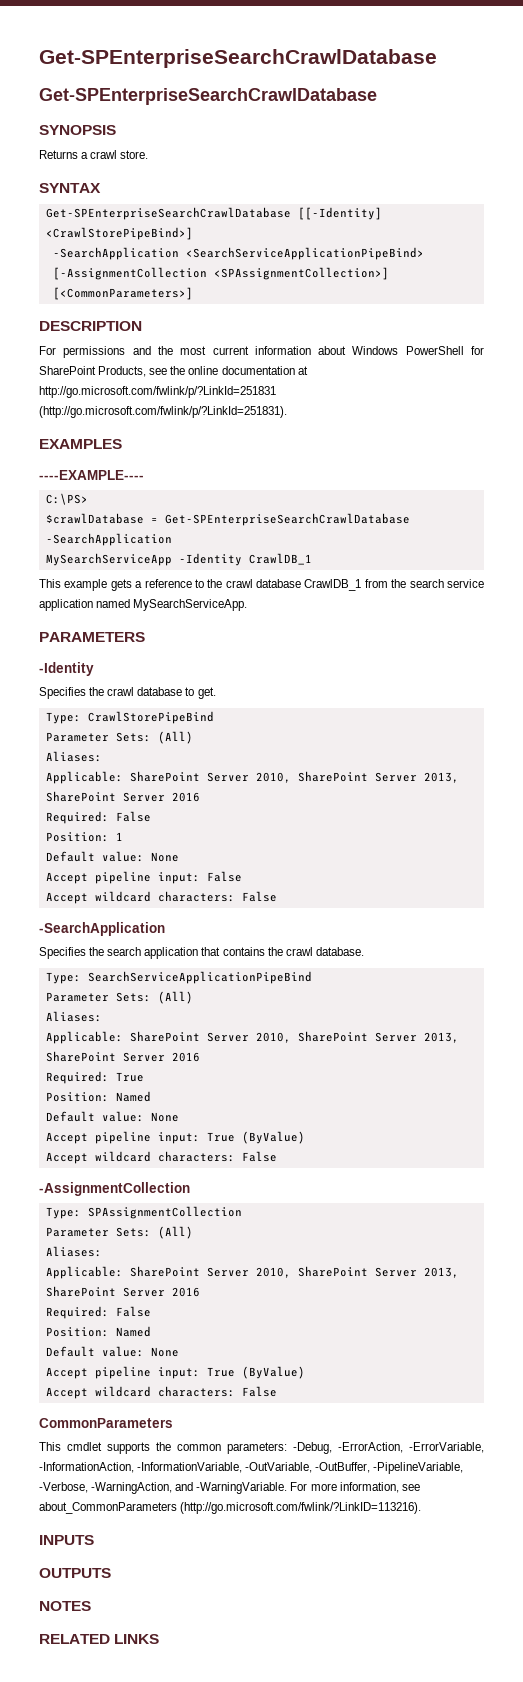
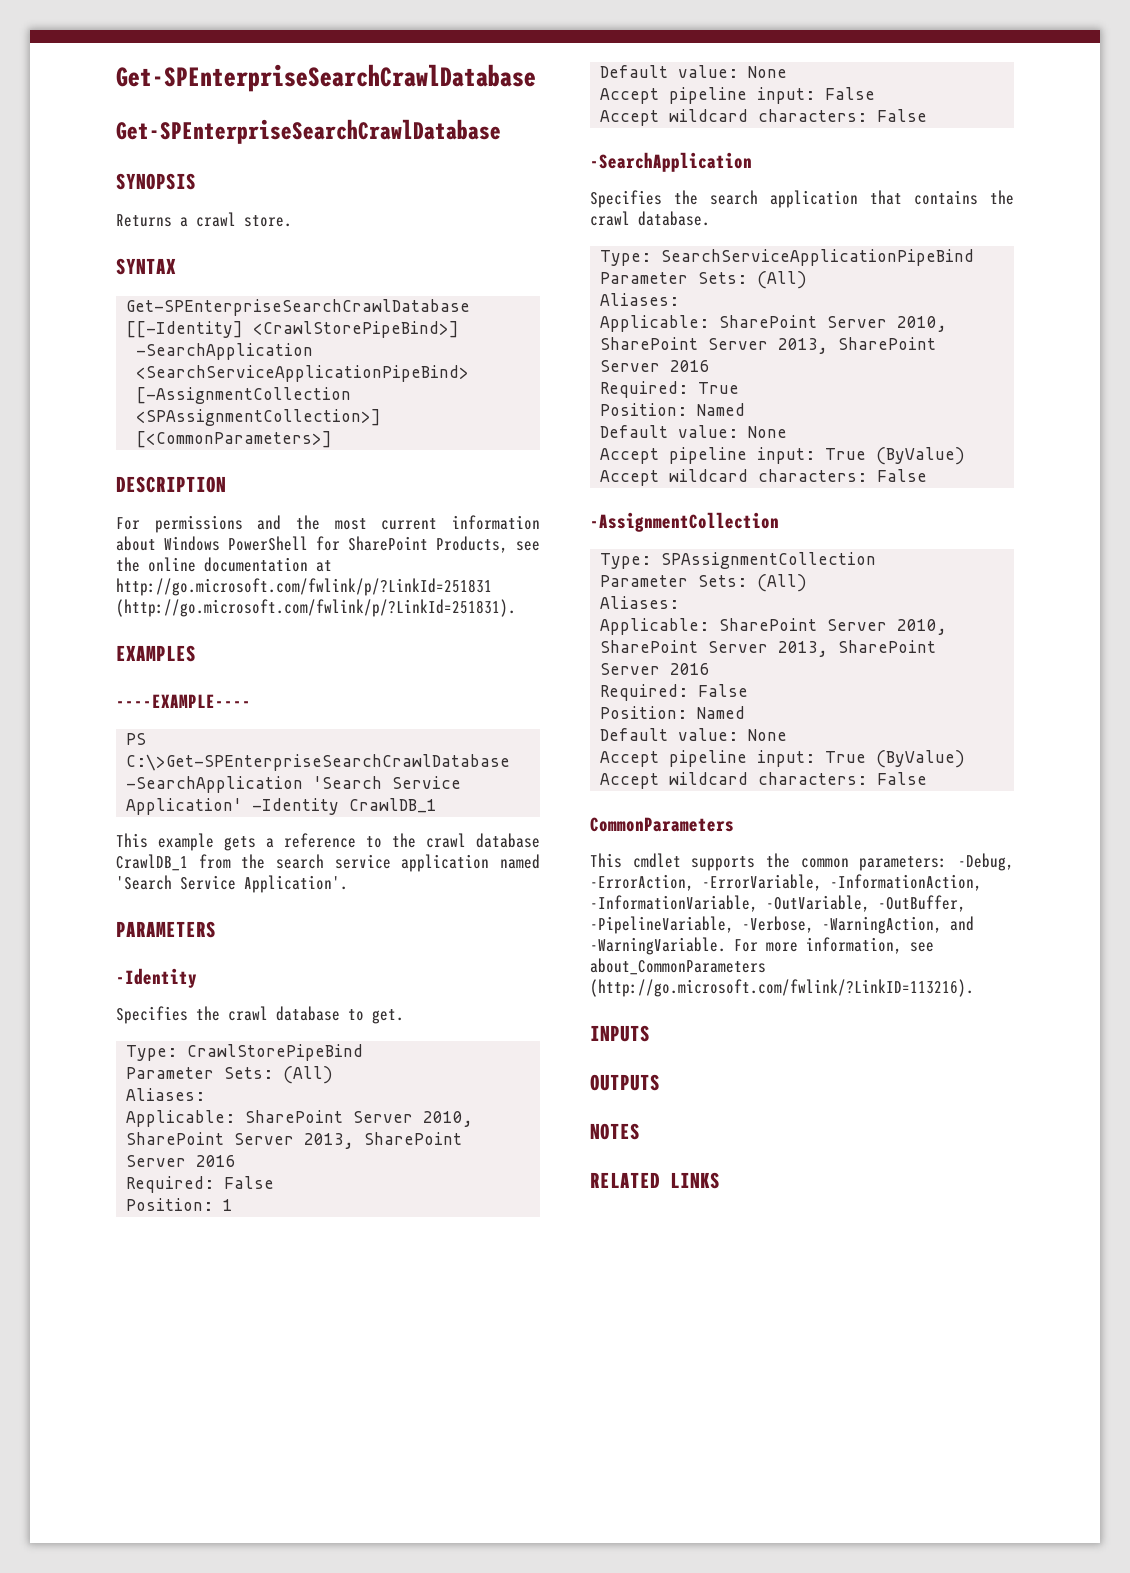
- C:\PS>
- $crawlDatabase = Get-SPEnterpriseSearchCrawlDatabase -SearchApplication
- MySearchServiceApp -Identity CrawlDB_1
+ PS C:\>Get-SPEnterpriseSearchCrawlDatabase -SearchApplication 'Search Service Application' -Identity CrawlDB_1
- This example gets a reference to the crawl database CrawlDB_1 from the search service application named MySearchServiceApp.
+ This example gets a reference to the crawl database CrawlDB_1 from the search service application named 'Search Service Application'.

